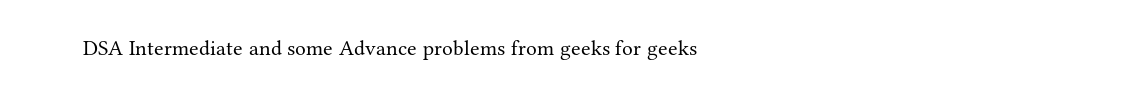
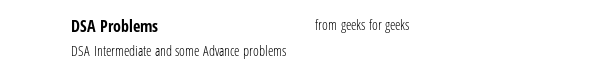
+ DSA Problems

